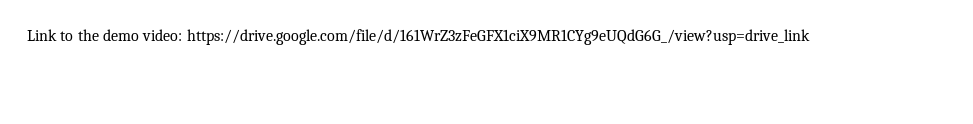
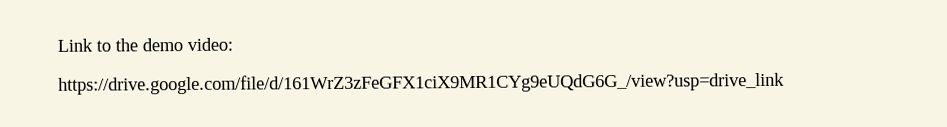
- Link to the demo video: https://drive.google.com/file/d/161WrZ3zFeGFX1ciX9MR1CYg9eUQdG6G_/view?usp=drive_link
+ Link to the demo video:
+ https://drive.google.com/file/d/161WrZ3zFeGFX1ciX9MR1CYg9eUQdG6G_/view?usp=drive_link

